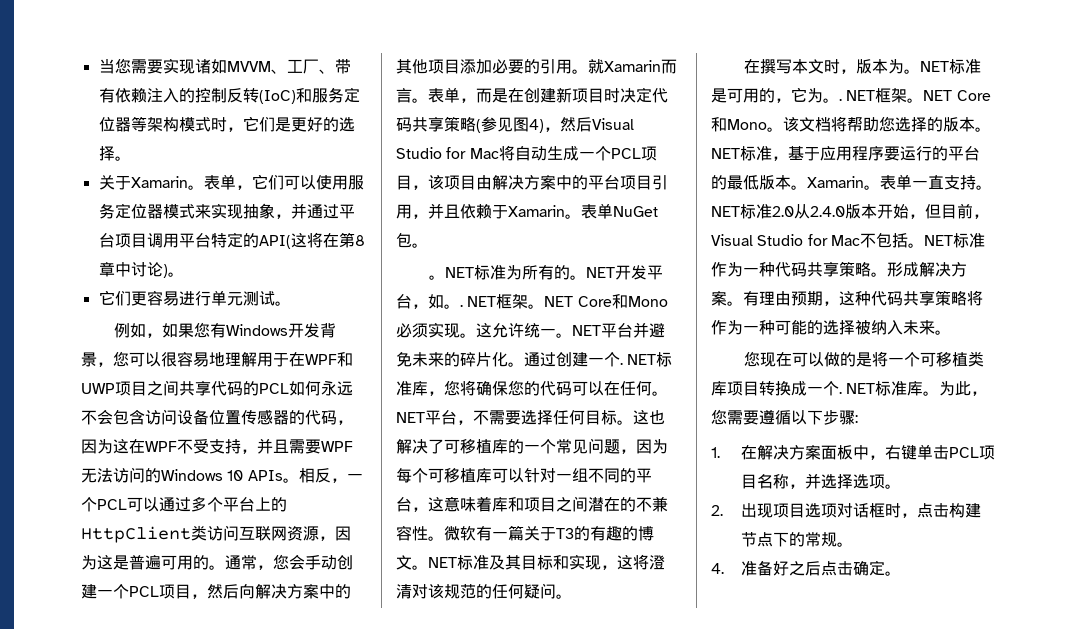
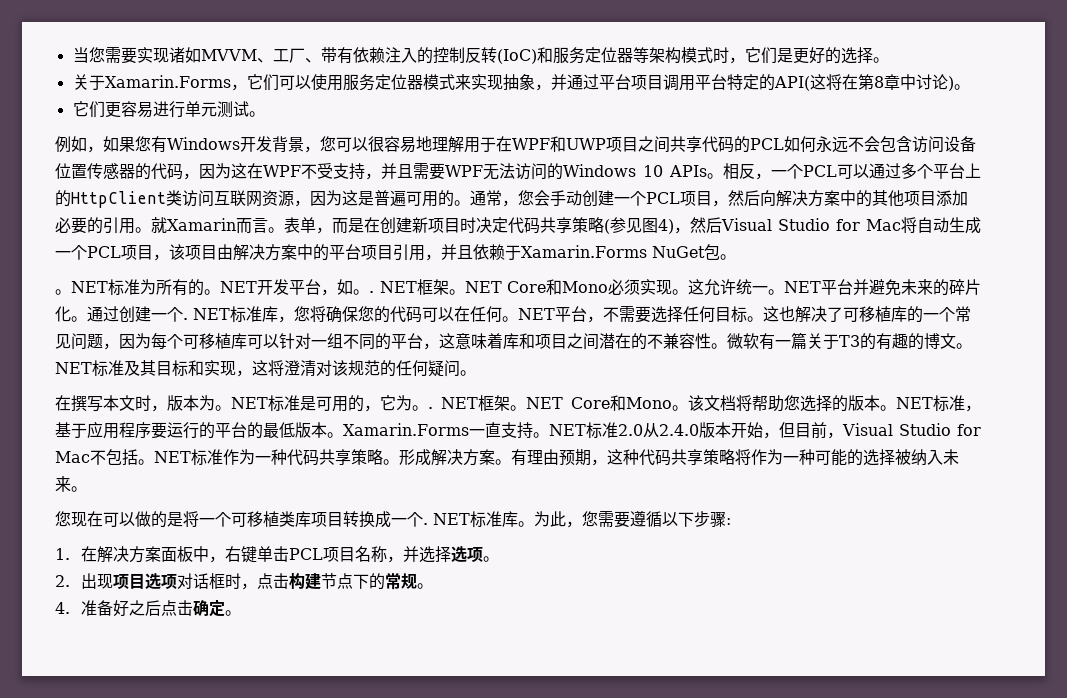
- 关于Xamarin。表单，它们可以使用服务定位器模式来实现抽象，并通过平台项目调用平台特定的API(这将在第8章中讨论)。
+ 关于Xamarin.Forms，它们可以使用服务定位器模式来实现抽象，并通过平台项目调用平台特定的API(这将在第8章中讨论)。
- 表单，而是在创建新项目时决定代码共享策略(参见图4)，然后Visual Studio for Mac将自动生成一个PCL项目，该项目由解决方案中的平台项目引用，并且依赖于Xamarin。表单NuGet包。
+ 表单，而是在创建新项目时决定代码共享策略(参见图4)，然后Visual Studio for Mac将自动生成一个PCL项目，该项目由解决方案中的平台项目引用，并且依赖于Xamarin.Forms NuGet包。
- Xamarin。表单一直支持。
+ Xamarin.Forms一直支持。

